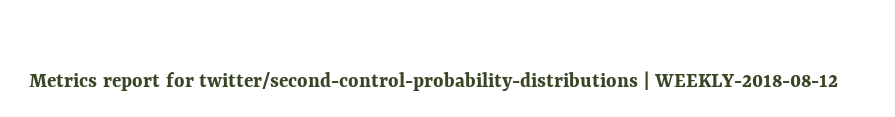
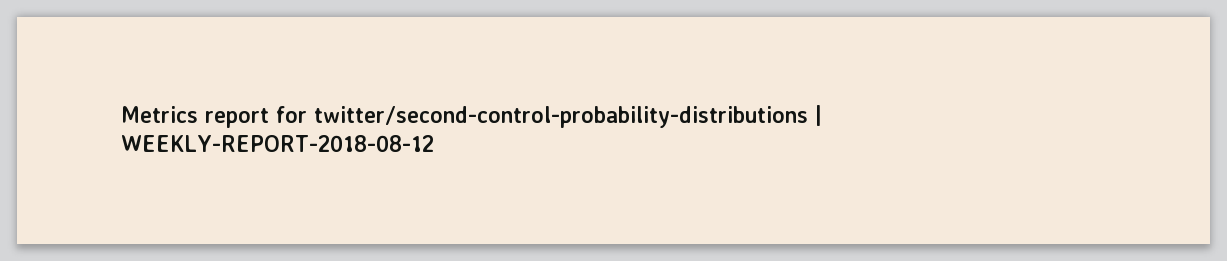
- Metrics report for twitter/second-control-probability-distributions | WEEKLY-2018-08-12
+ Metrics report for twitter/second-control-probability-distributions | WEEKLY-REPORT-2018-08-12

